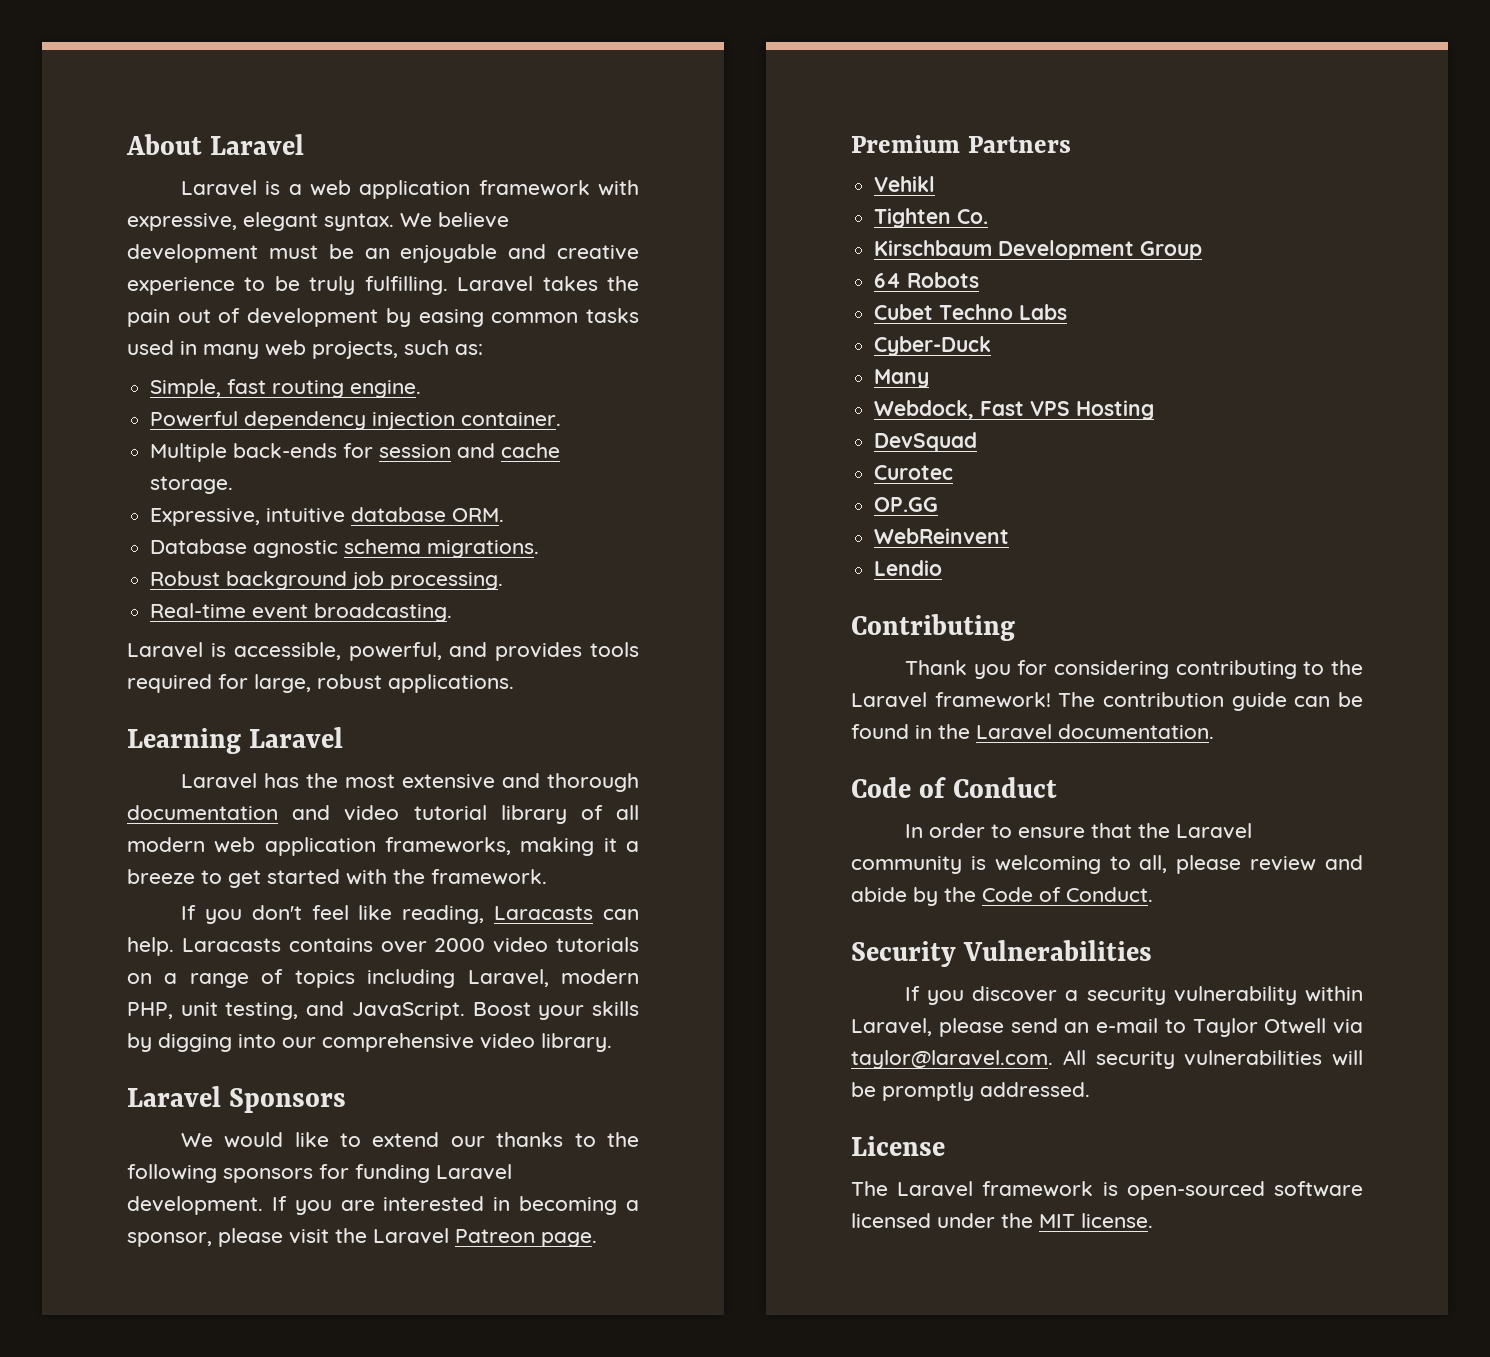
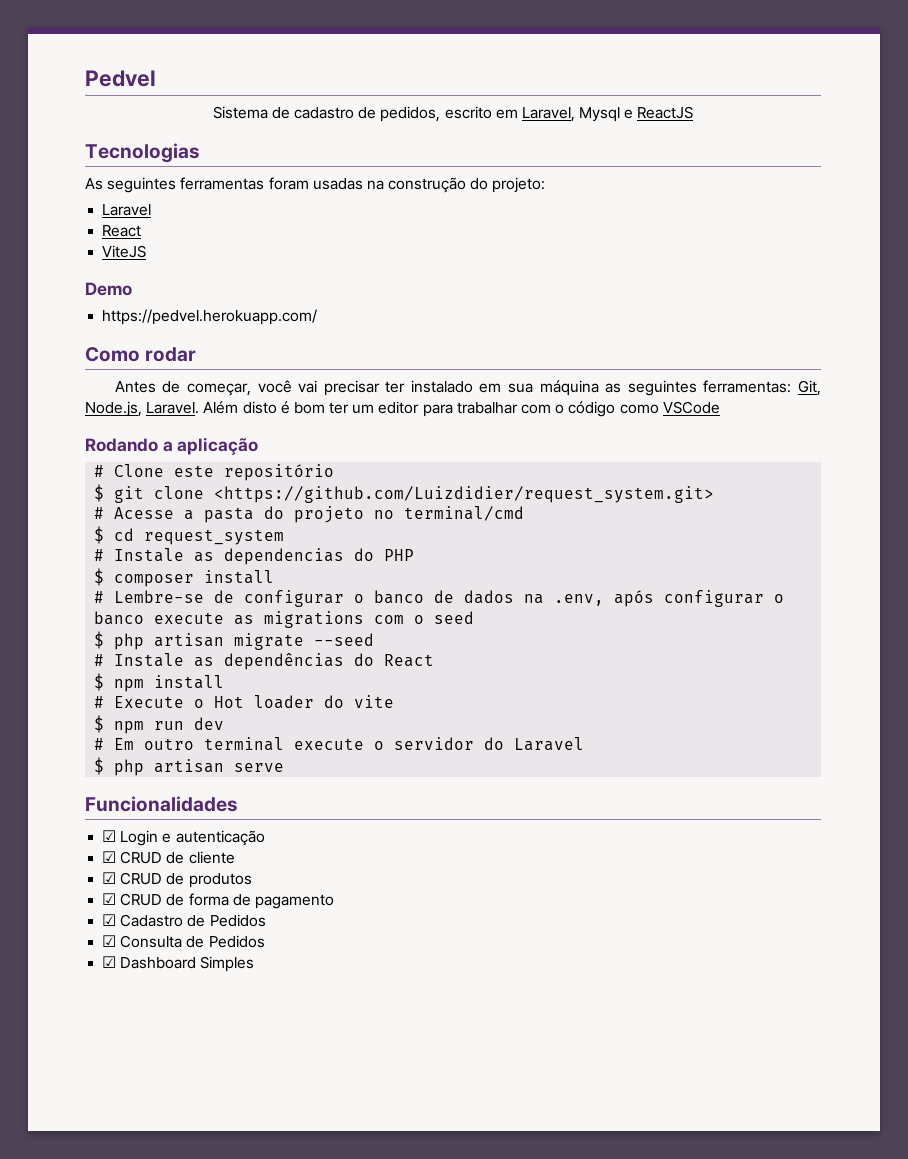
- About Laravel
- Laravel is a web application framework with expressive, elegant syntax. We believe development must be an enjoyable and creative experience to be truly fulfilling. Laravel takes the pain out of development by easing common tasks used in many web projects, such as:
- Simple, fast routing engine.
- Powerful dependency injection container.
- Multiple back-ends for session and cache storage.
- Expressive, intuitive database ORM.
- Database agnostic schema migrations.
- Robust background job processing.
- Real-time event broadcasting.
- Laravel is accessible, powerful, and provides tools required for large, robust applications.
- Learning Laravel
- Laravel has the most extensive and thorough documentation and video tutorial library of all modern web application frameworks, making it a breeze to get started with the framework.
- If you don't feel like reading, Laracasts can help. Laracasts contains over 2000 video tutorials on a range of topics including Laravel, modern PHP, unit testing, and JavaScript. Boost your skills by digging into our comprehensive video library.
- Laravel Sponsors
- We would like to extend our thanks to the following sponsors for funding Laravel development. If you are interested in becoming a sponsor, please visit the Laravel Patreon page.
- Premium Partners
- Vehikl
- Tighten Co.
- Kirschbaum Development Group
- 64 Robots
- Cubet Techno Labs
- Cyber-Duck
- Many
- Webdock, Fast VPS Hosting
- DevSquad
- Curotec
- OP.GG
- WebReinvent
- Lendio
- Contributing
- Thank you for considering contributing to the Laravel framework! The contribution guide can be found in the Laravel documentation.
- Code of Conduct
- In order to ensure that the Laravel community is welcoming to all, please review and abide by the Code of Conduct.
- Security Vulnerabilities
- If you discover a security vulnerability within Laravel, please send an e-mail to Taylor Otwell via taylor@laravel.com. All security vulnerabilities will be promptly addressed.
- License
- The Laravel framework is open-sourced software licensed under the MIT license.
+ Pedvel
+ Sistema de cadastro de pedidos, escrito em Laravel, Mysql e ReactJS
+ Tecnologias
+ As seguintes ferramentas foram usadas na construção do projeto:
+ Laravel
+ React
+ ViteJS
+ Demo
+ https://pedvel.herokuapp.com/
+ Como rodar
+ Antes de começar, você vai precisar ter instalado em sua máquina as seguintes ferramentas: Git, Node.js, Laravel. Além disto é bom ter um editor para trabalhar com o código como VSCode
+ Rodando a aplicação
+ # Clone este repositório
+ $ git clone <https://github.com/Luizdidier/request_system.git>
+ # Acesse a pasta do projeto no terminal/cmd
+ $ cd request_system
+ # Instale as dependencias do PHP
+ $ composer install
+ # Lembre-se de configurar o banco de dados na .env, após configurar o banco execute as migrations com o seed
+ $ php artisan migrate --seed
+ # Instale as dependências do React
+ $ npm install
+ # Execute o Hot loader do vite
+ $ npm run dev
+ # Em outro terminal execute o servidor do Laravel
+ $ php artisan serve
+ Funcionalidades
+ ☑ Login e autenticação
+ ☑ CRUD de cliente
+ ☑ CRUD de produtos
+ ☑ CRUD de forma de pagamento
+ ☑ Cadastro de Pedidos
+ ☑ Consulta de Pedidos
+ ☑ Dashboard Simples

